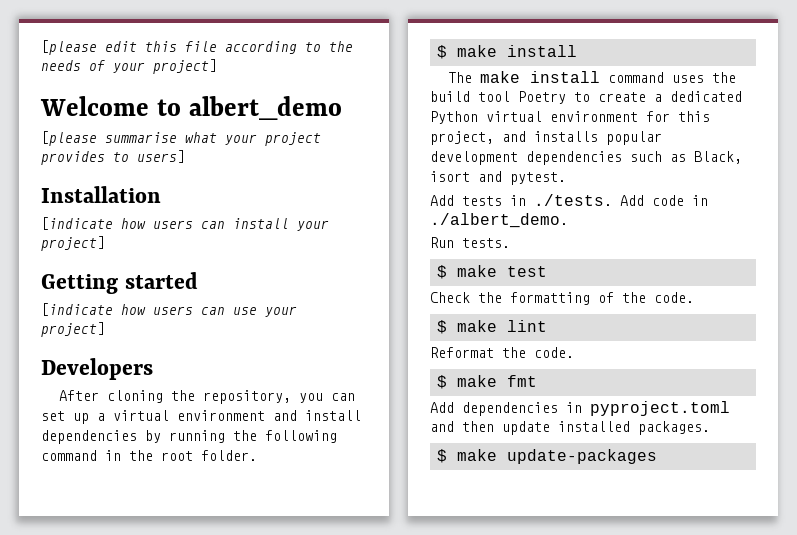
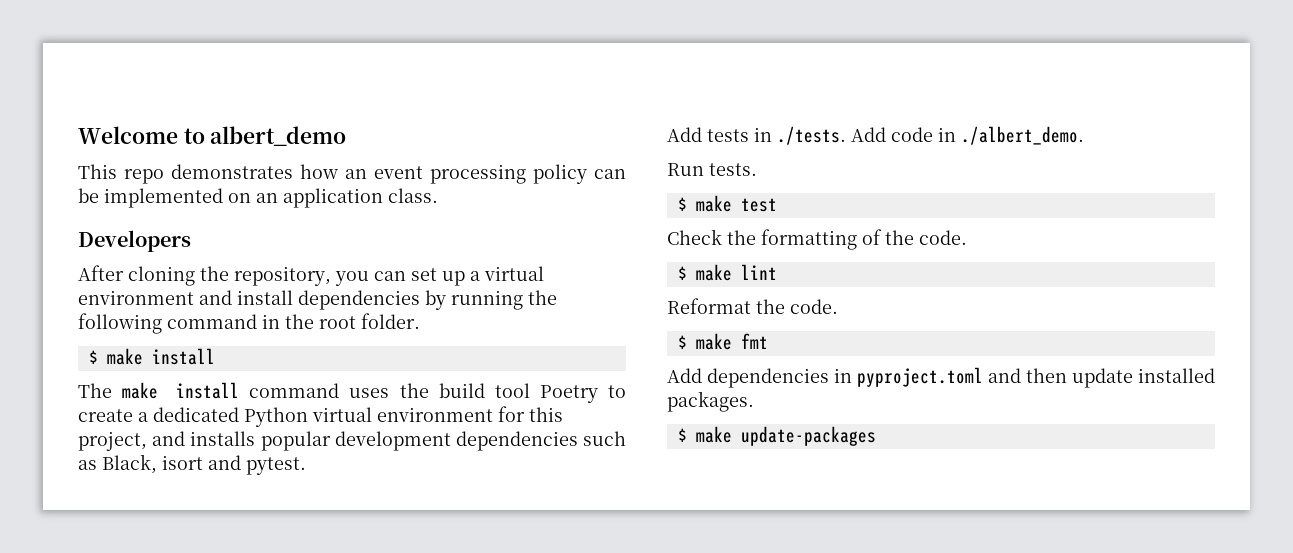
- [please edit this file according to the needs of your project]
  Welcome to albert_demo
- [please summarise what your project provides to users]
- Installation
- [indicate how users can install your project]
- Getting started
- [indicate how users can use your project]
+ This repo demonstrates how an event processing policy can be implemented on an application class.

